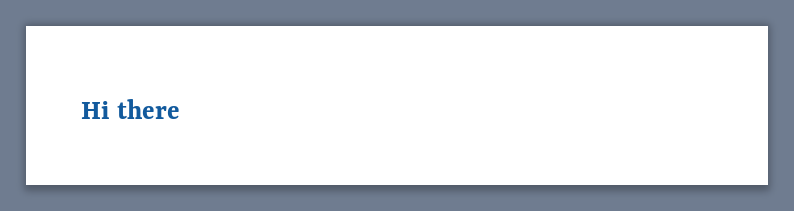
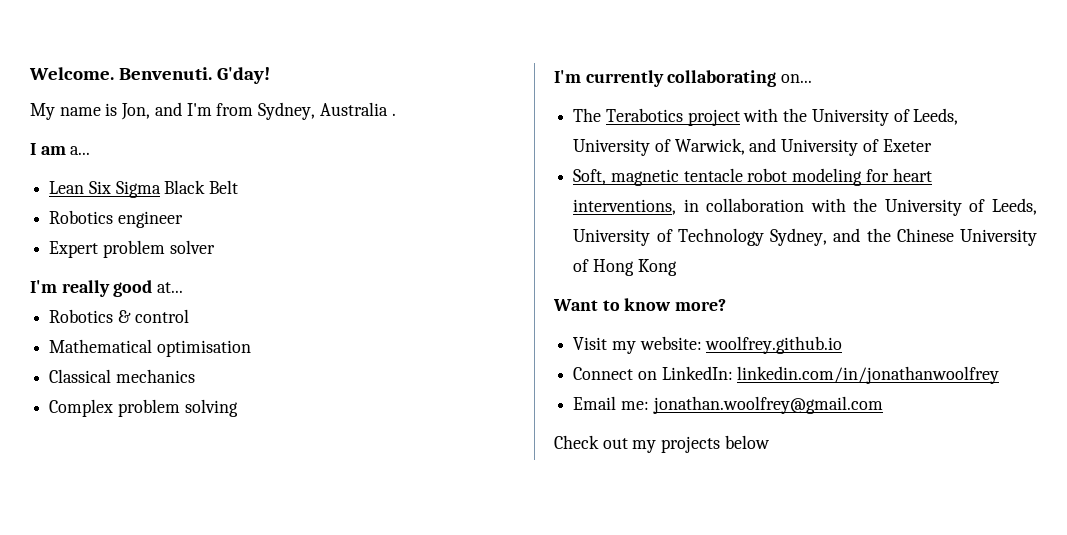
- Hi there
+ Welcome. Benvenuti. G'day!
+ My name is Jon, and I'm from Sydney, Australia .
+ I am a...
+ Lean Six Sigma Black Belt
+ Robotics engineer
+ Expert problem solver
+ I'm really good at...
+ Robotics & control
+ Mathematical optimisation
+ Classical mechanics
+ Complex problem solving
+ I'm currently collaborating on...
+ The Terabotics project with the University of Leeds, University of Warwick, and University of Exeter
+ Soft, magnetic tentacle robot modeling for heart interventions, in collaboration with the University of Leeds, University of Technology Sydney, and the Chinese University of Hong Kong
+ Want to know more?
+ Visit my website: woolfrey.github.io
+ Connect on LinkedIn: linkedin.com/in/jonathanwoolfrey
+ Email me: jonathan.woolfrey@gmail.com
+ Check out my projects below

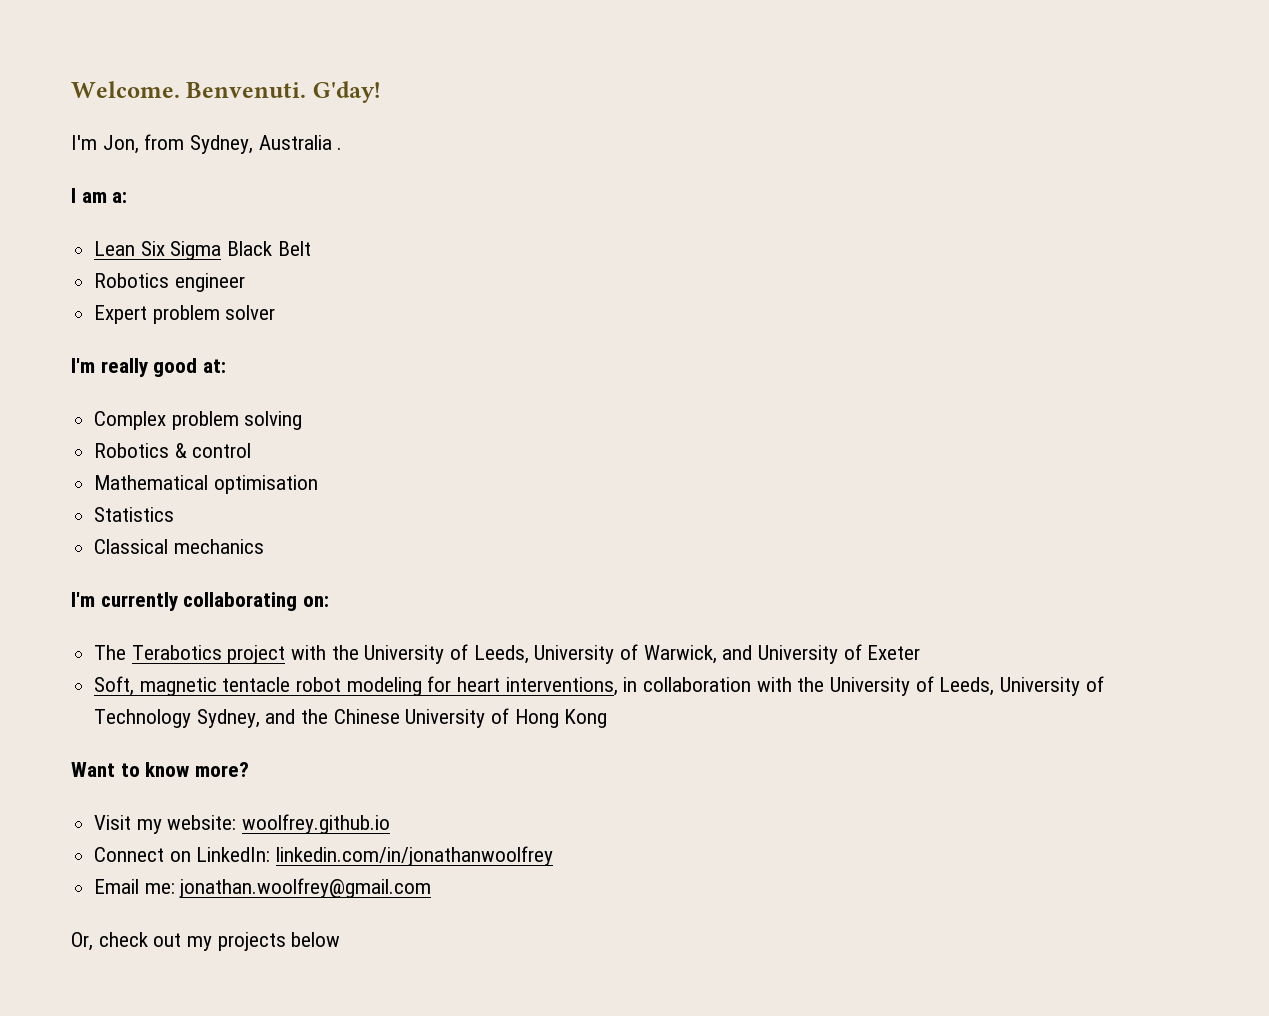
- My name is Jon, and I'm from Sydney, Australia .
+ I'm Jon, from Sydney, Australia .
- I am a...
+ I am a:
- I'm really good at...
+ I'm really good at:
+ Complex problem solving
+ Statistics
- Complex problem solving
- I'm currently collaborating on...
+ I'm currently collaborating on:
- Check out my projects below
+ Or, check out my projects below

